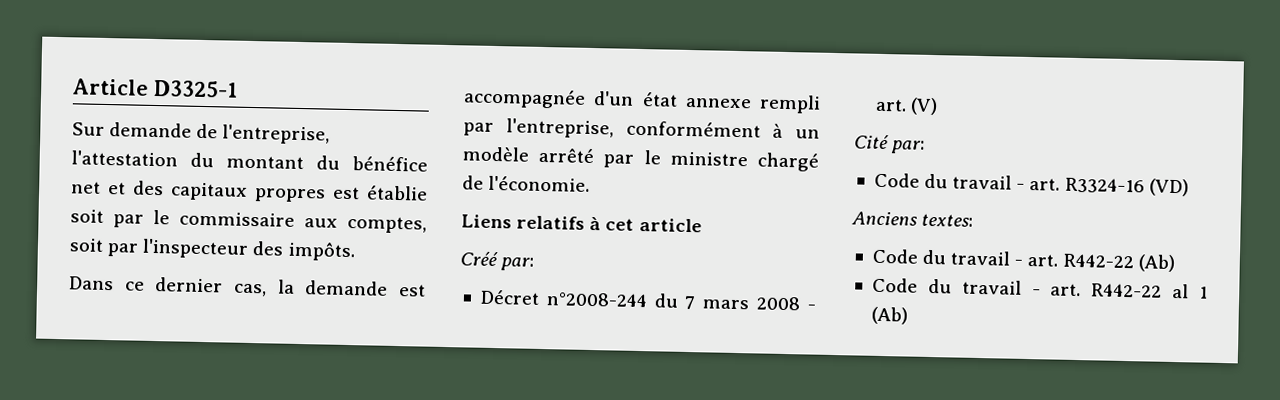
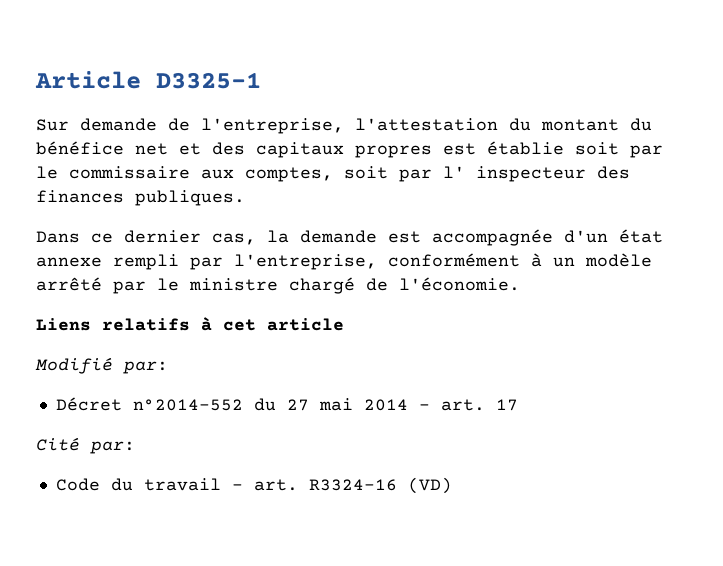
- Sur demande de l'entreprise, l'attestation du montant du bénéfice net et des capitaux propres est établie soit par le commissaire aux comptes, soit par l'inspecteur des impôts.
+ Sur demande de l'entreprise, l'attestation du montant du bénéfice net et des capitaux propres est établie soit par le commissaire aux comptes, soit par l' inspecteur des finances publiques.
- Créé par:
+ Modifié par:
- Décret n°2008-244 du 7 mars 2008 - art. (V)
+ Décret n°2014-552 du 27 mai 2014 - art. 17
- Anciens textes:
- Code du travail - art. R442-22 (Ab)
- Code du travail - art. R442-22 al 1 (Ab)

